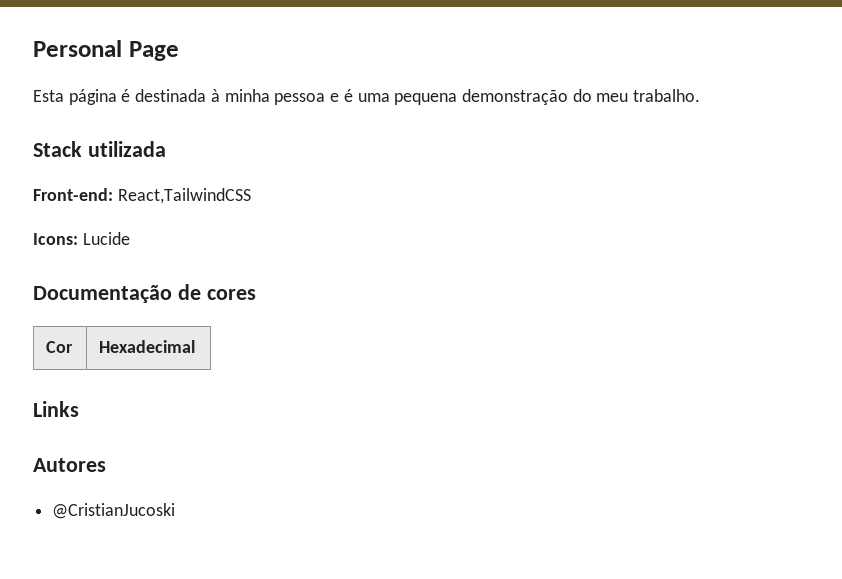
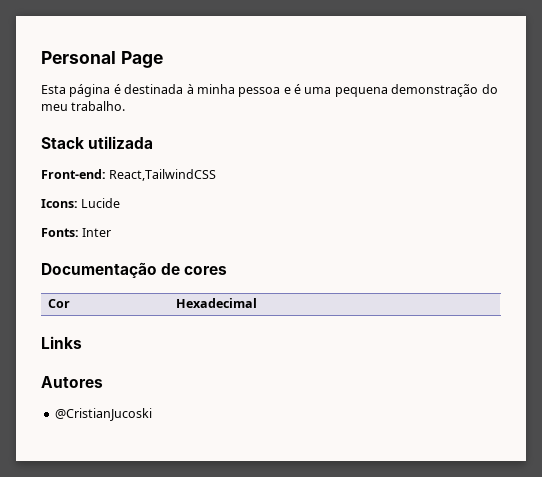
+ Fonts: Inter

